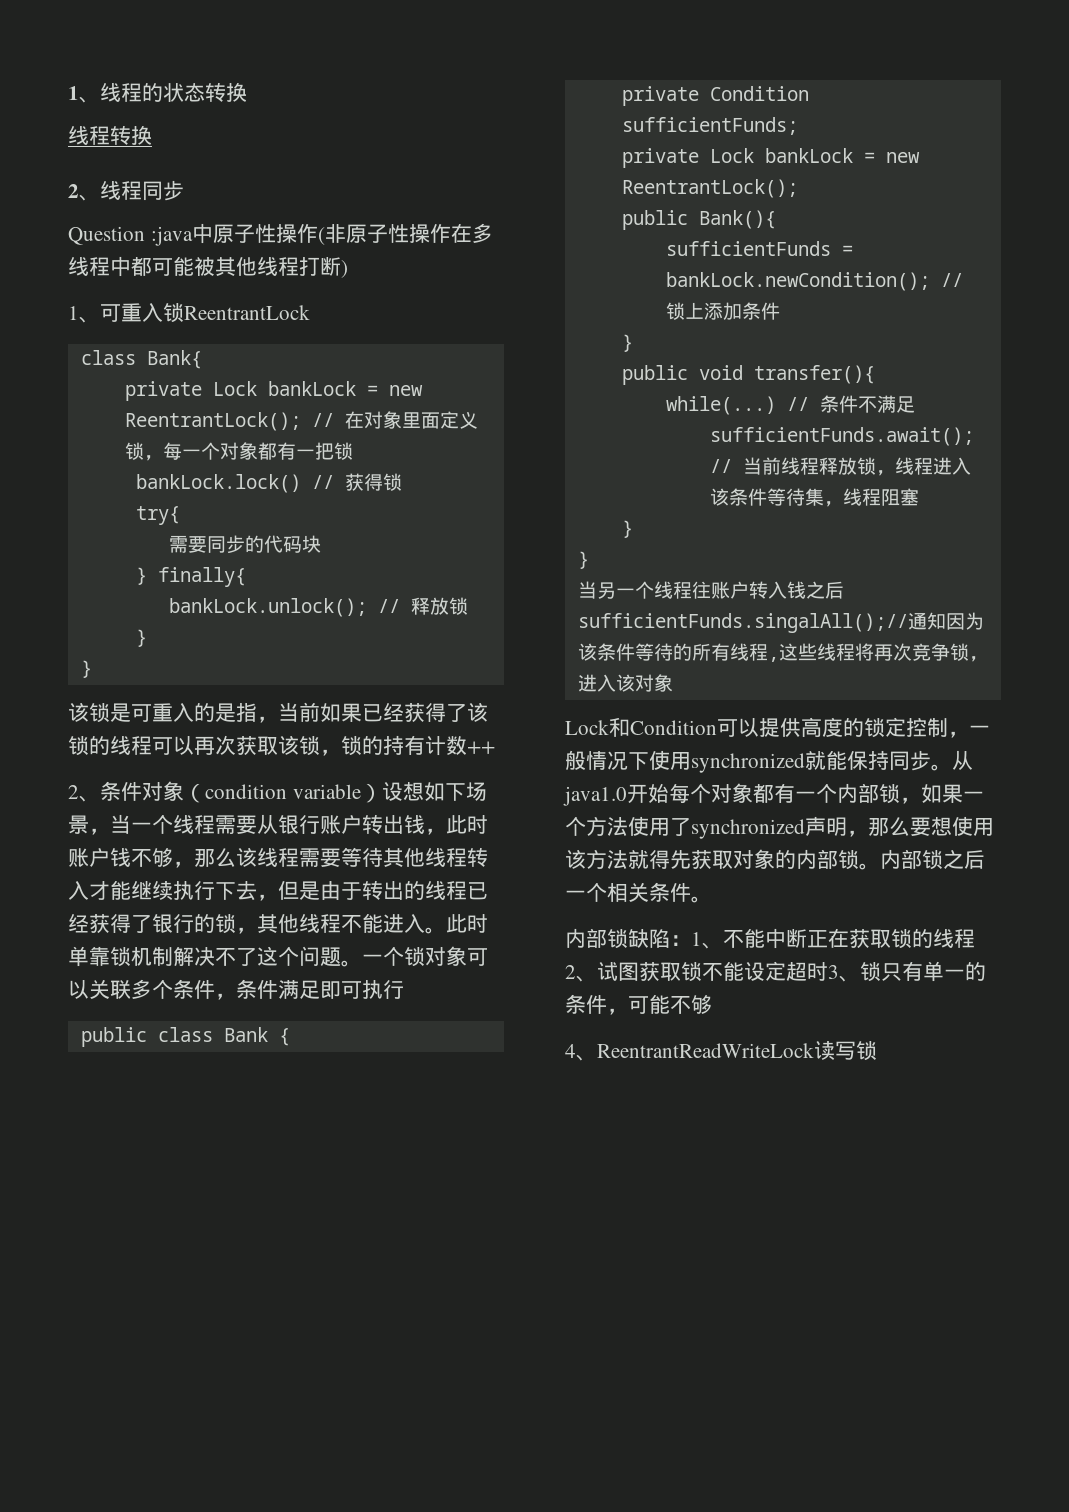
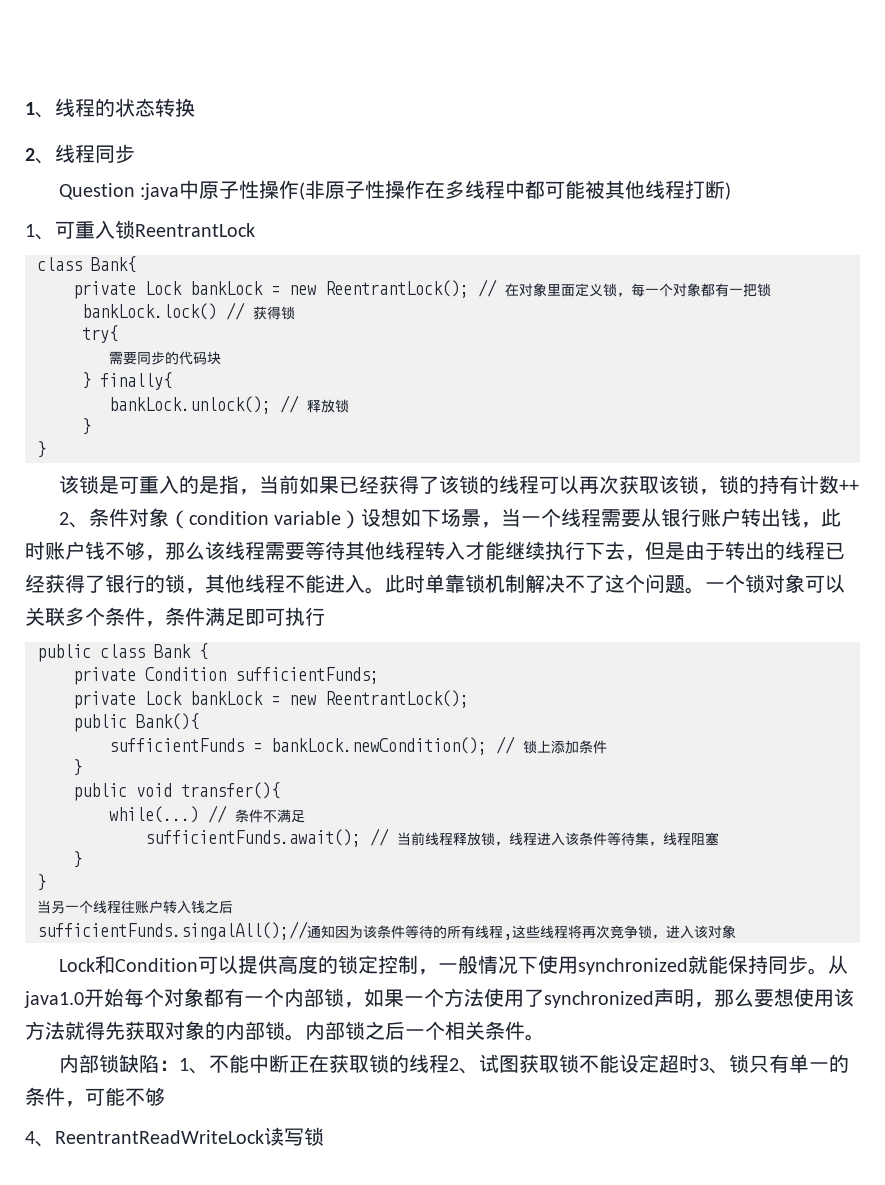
- 线程转换

